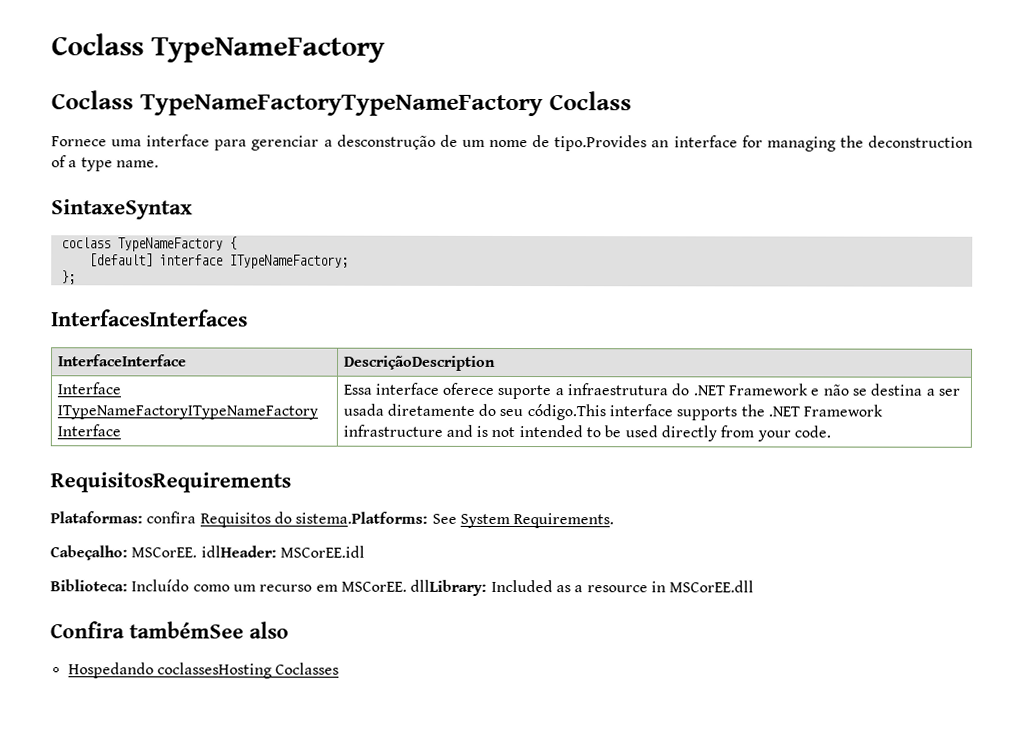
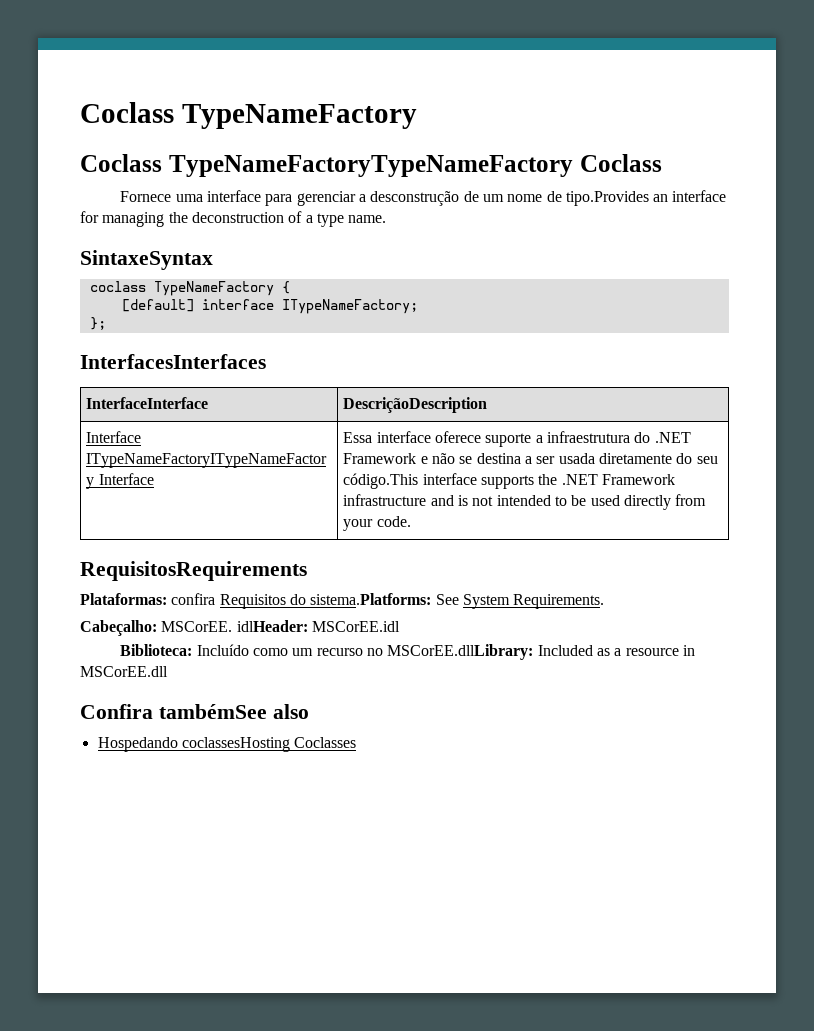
- Biblioteca: Incluído como um recurso em MSCorEE. dllLibrary: Included as a resource in MSCorEE.dll
+ Biblioteca: Incluído como um recurso no MSCorEE.dllLibrary: Included as a resource in MSCorEE.dll

